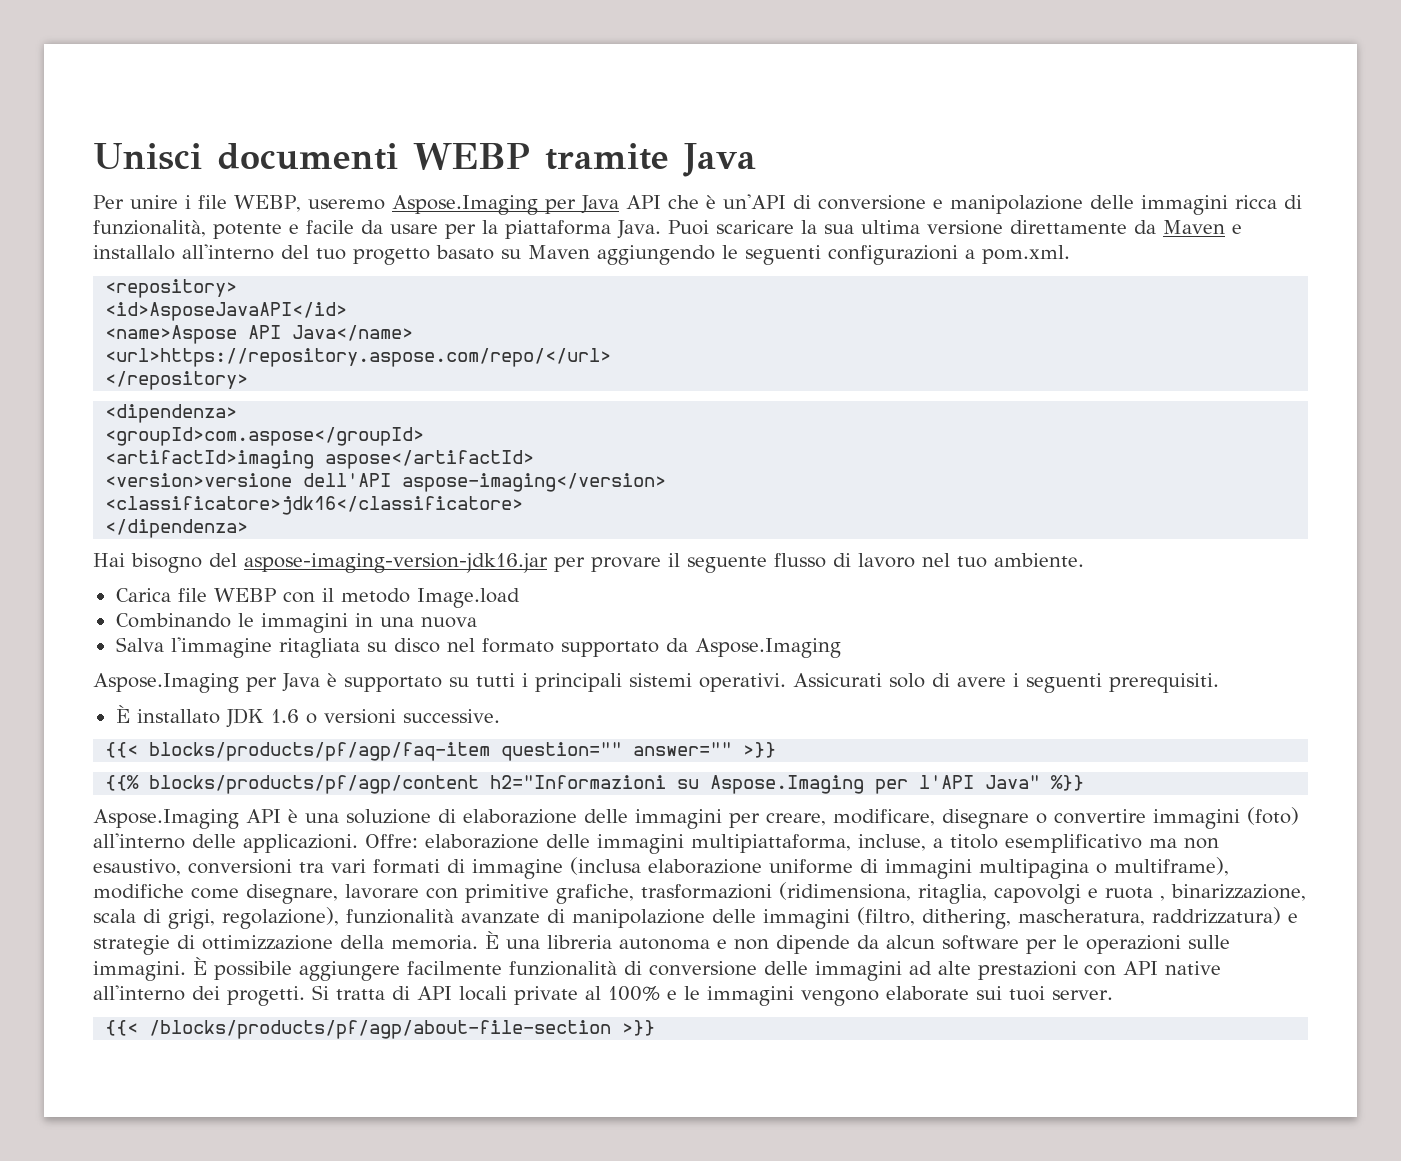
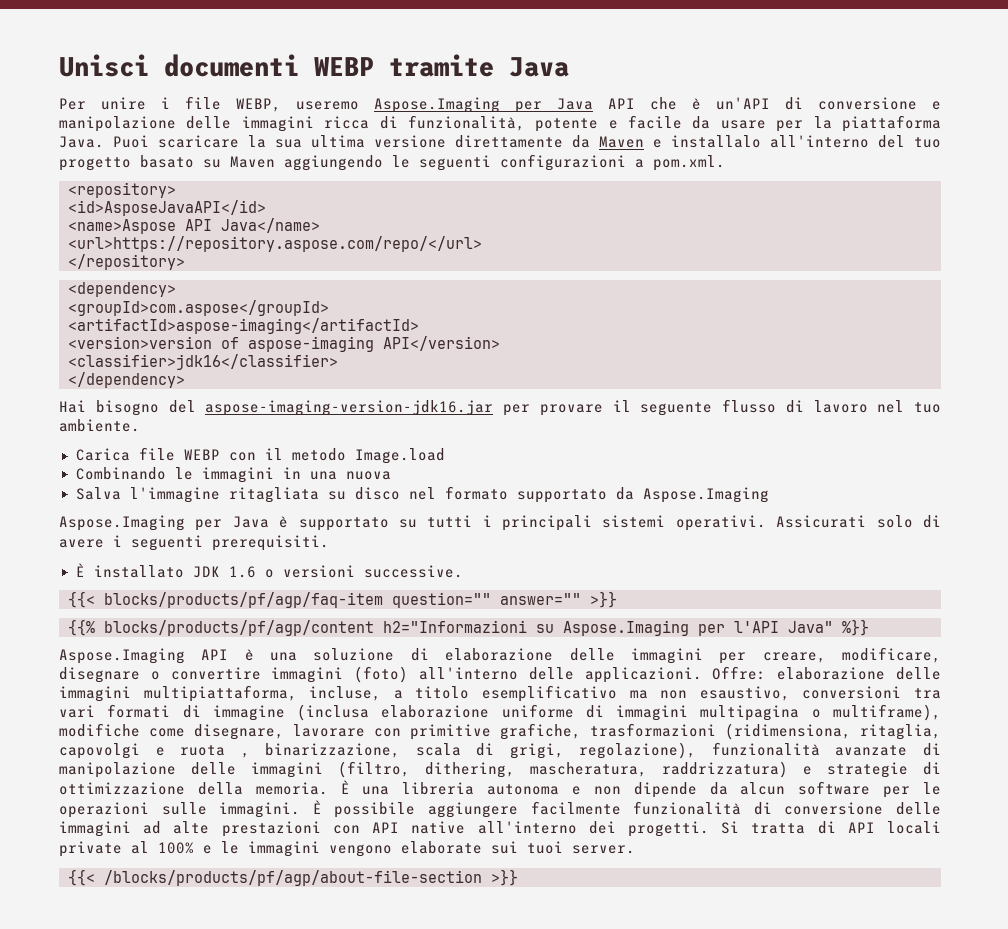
- <dipendenza>
+ <dependency>
- <artifactId>imaging aspose</artifactId>
- <version>versione dell'API aspose-imaging</version>
- <classificatore>jdk16</classificatore>
- </dipendenza>
+ <artifactId>aspose-imaging</artifactId>
+ <version>version of aspose-imaging API</version>
+ <classifier>jdk16</classifier>
+ </dependency>

